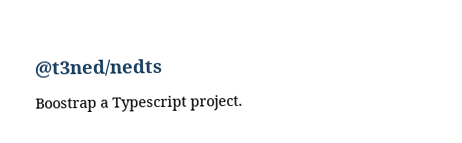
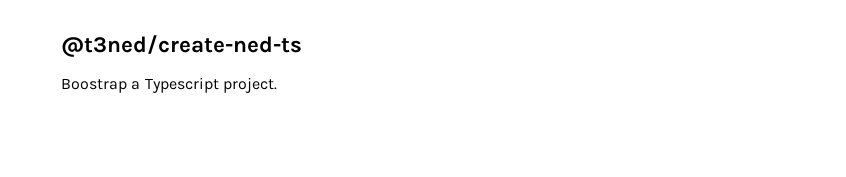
- @t3ned/nedts
+ @t3ned/create-ned-ts

